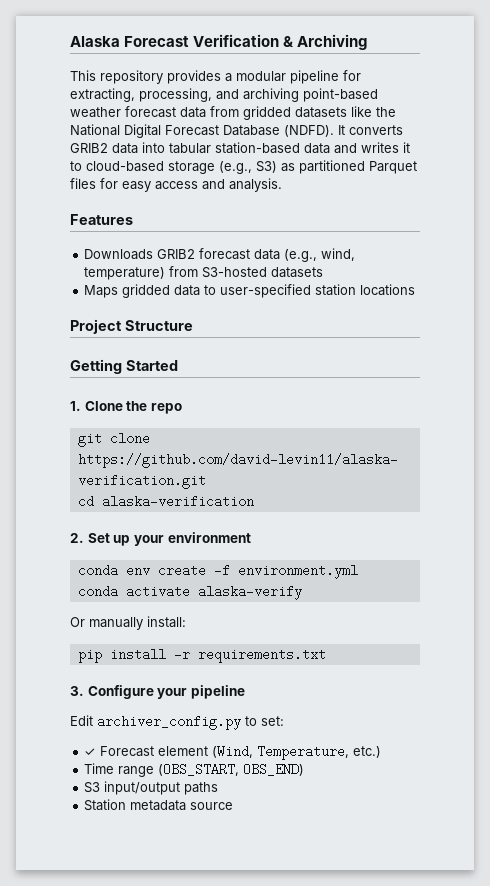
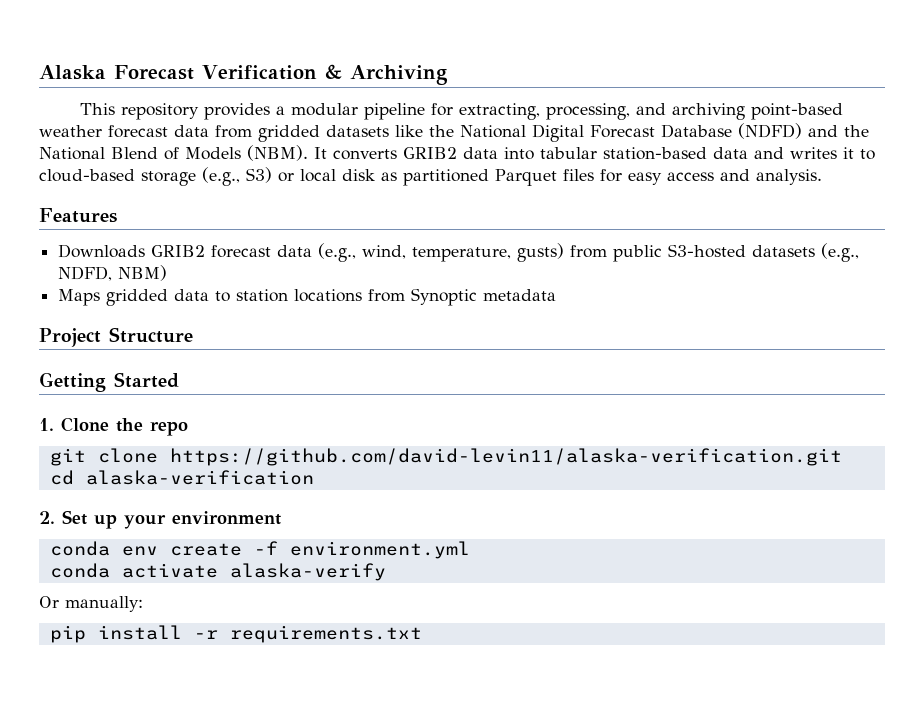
- This repository provides a modular pipeline for extracting, processing, and archiving point-based weather forecast data from gridded datasets like the National Digital Forecast Database (NDFD).
+ This repository provides a modular pipeline for extracting, processing, and archiving point-based weather forecast data from gridded datasets like the National Digital Forecast Database (NDFD) and the National Blend of Models (NBM).
- It converts GRIB2 data into tabular station-based data and writes it to cloud-based storage (e.g., S3) as partitioned Parquet files for easy access and analysis.
+ It converts GRIB2 data into tabular station-based data and writes it to cloud-based storage (e.g., S3) or local disk as partitioned Parquet files for easy access and analysis.
- Downloads GRIB2 forecast data (e.g., wind, temperature) from S3-hosted datasets
+ Downloads GRIB2 forecast data (e.g., wind, temperature, gusts) from public S3-hosted datasets (e.g., NDFD, NBM)
- Maps gridded data to user-specified station locations
+ Maps gridded data to station locations from Synoptic metadata
- Or manually install:
+ Or manually:
- 3. Configure your pipeline
- Edit archiver_config.py to set:
- ✓ Forecast element (Wind, Temperature, etc.)
- Time range (OBS_START, OBS_END)
- S3 input/output paths
- Station metadata source

